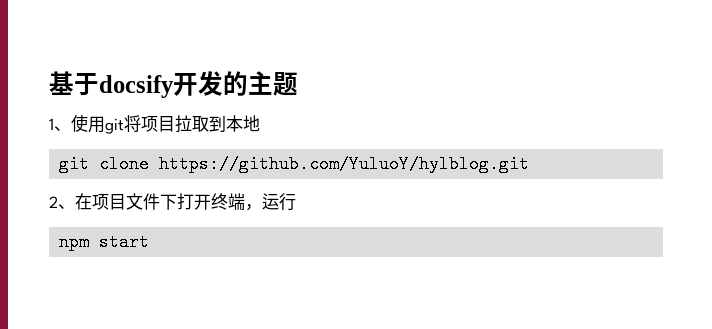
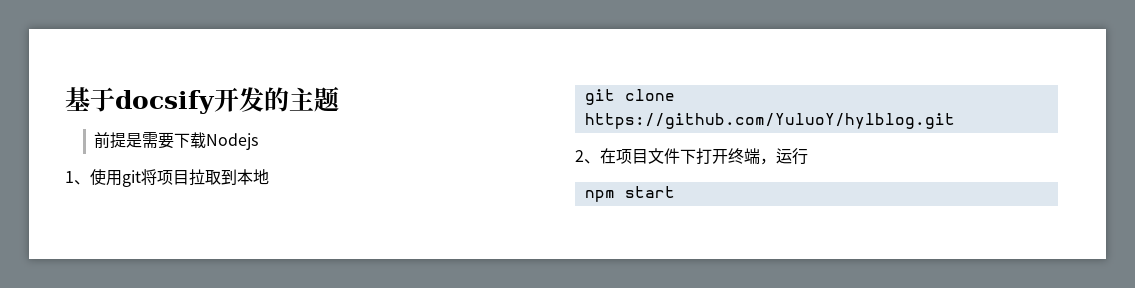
+ 前提是需要下载Nodejs

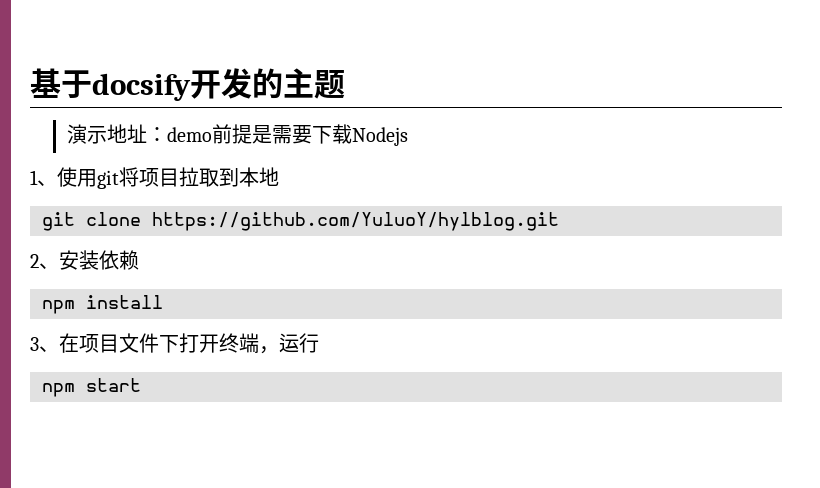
- 前提是需要下载Nodejs
+ 演示地址：demo前提是需要下载Nodejs
- 2、在项目文件下打开终端，运行
+ 2、安装依赖
+ npm install
+ 3、在项目文件下打开终端，运行

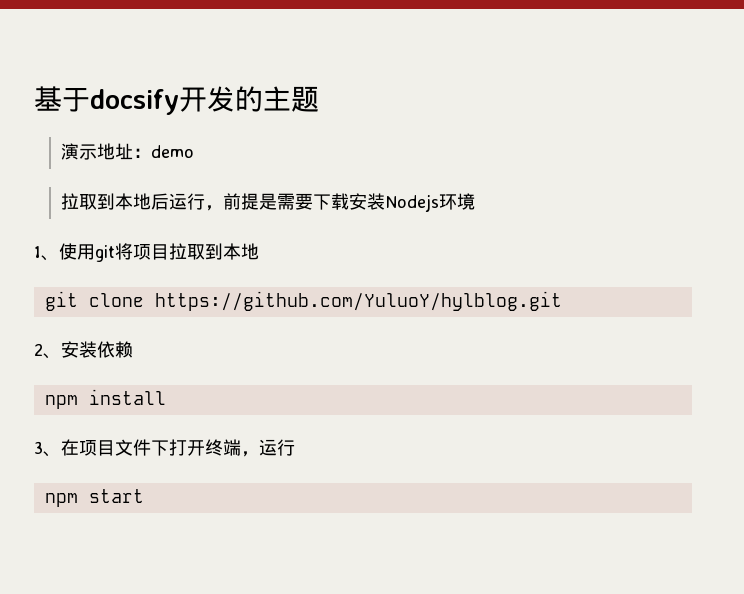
- 演示地址：demo前提是需要下载Nodejs
+ 演示地址：demo
+ 拉取到本地后运行，前提是需要下载安装Nodejs环境

